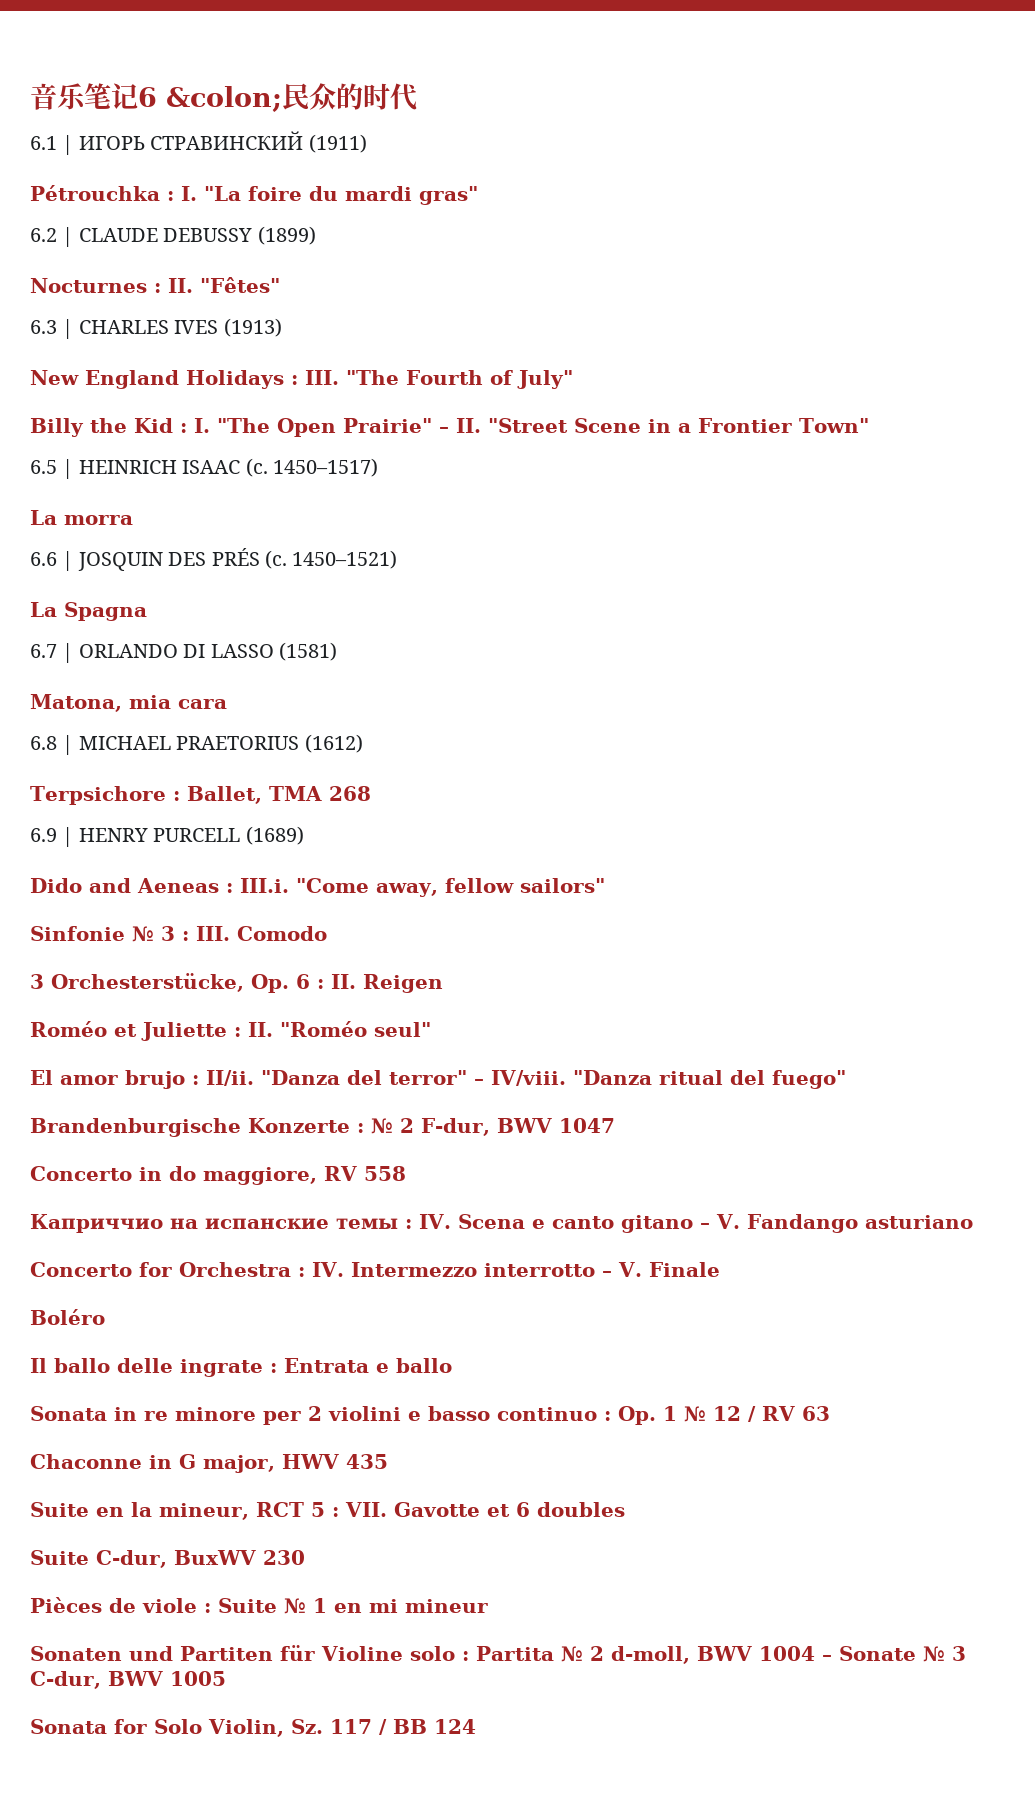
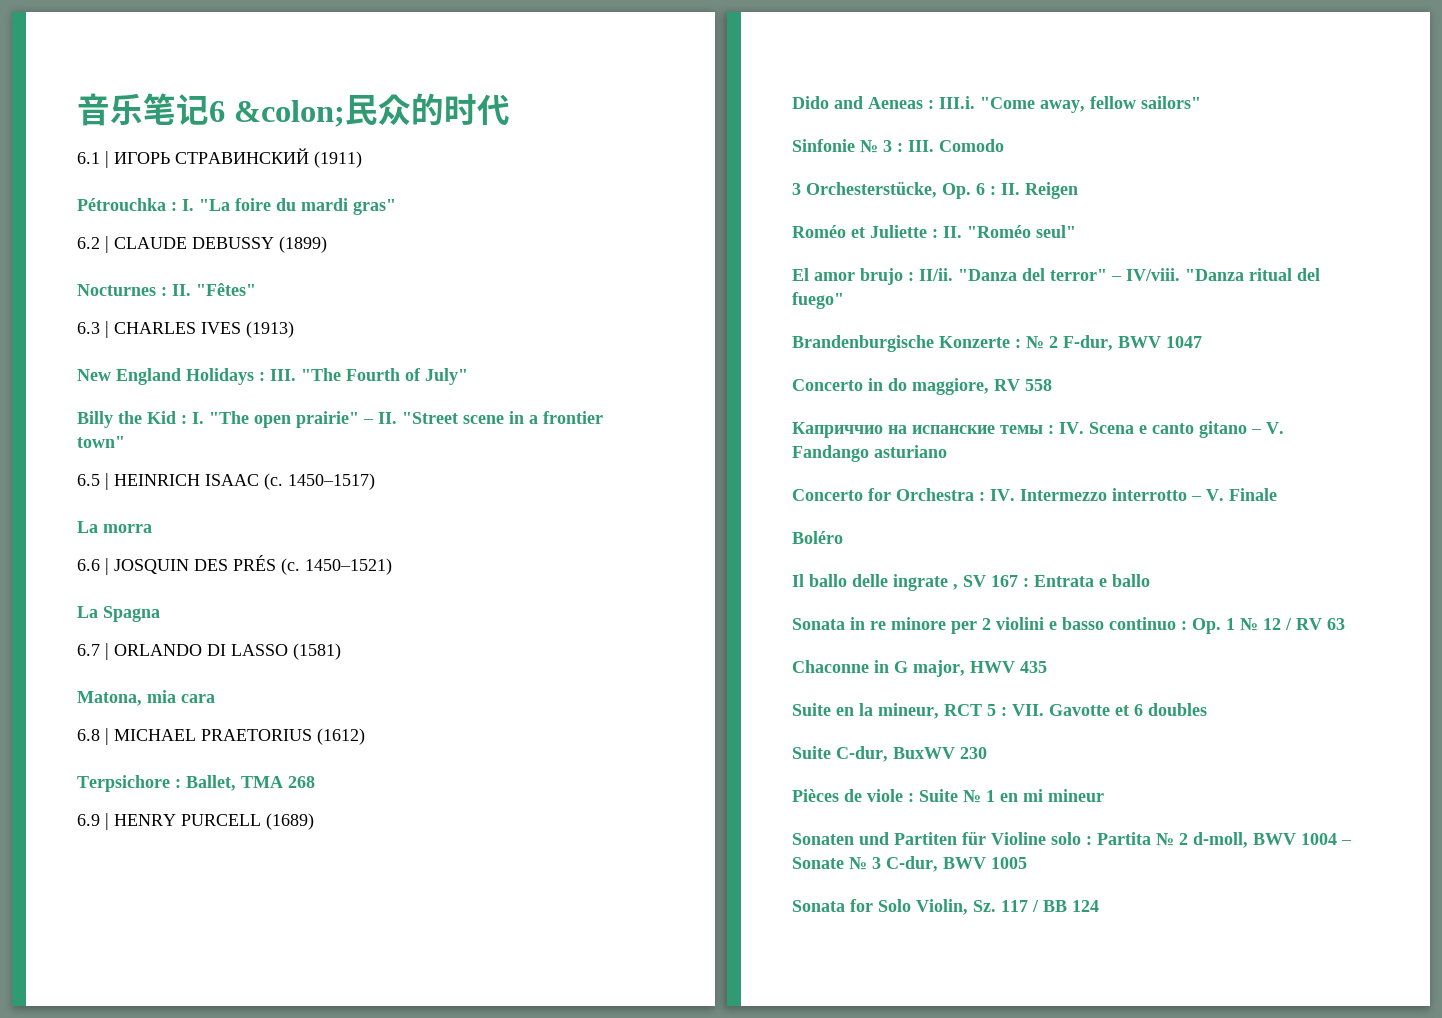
- Billy the Kid : I. "The Open Prairie" – II. "Street Scene in a Frontier Town"
+ Billy the Kid : I. "The open prairie" – II. "Street scene in a frontier town"
- Il ballo delle ingrate : Entrata e ballo
+ Il ballo delle ingrate , SV 167 : Entrata e ballo

